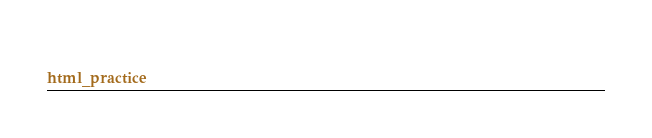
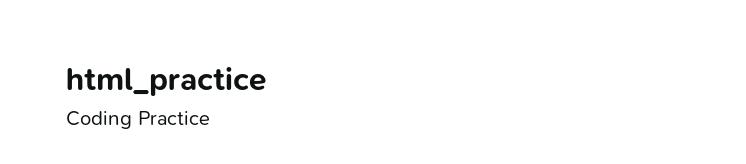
+ Coding Practice

